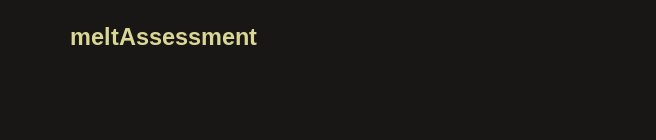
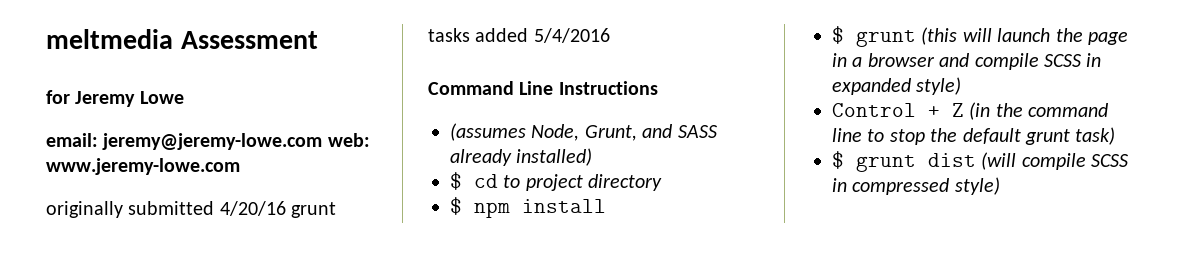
- meltAssessment
+ meltmedia Assessment
+ for Jeremy Lowe
+ email: jeremy@jeremy-lowe.com web: www.jeremy-lowe.com
+ originally submitted 4/20/16 grunt tasks added 5/4/2016
+ Command Line Instructions
+ (assumes Node, Grunt, and SASS already installed)
+ $ cd to project directory
+ $ npm install
+ $ grunt (this will launch the page in a browser and compile SCSS in expanded style)
+ Control + Z (in the command line to stop the default grunt task)
+ $ grunt dist (will compile SCSS in compressed style)

